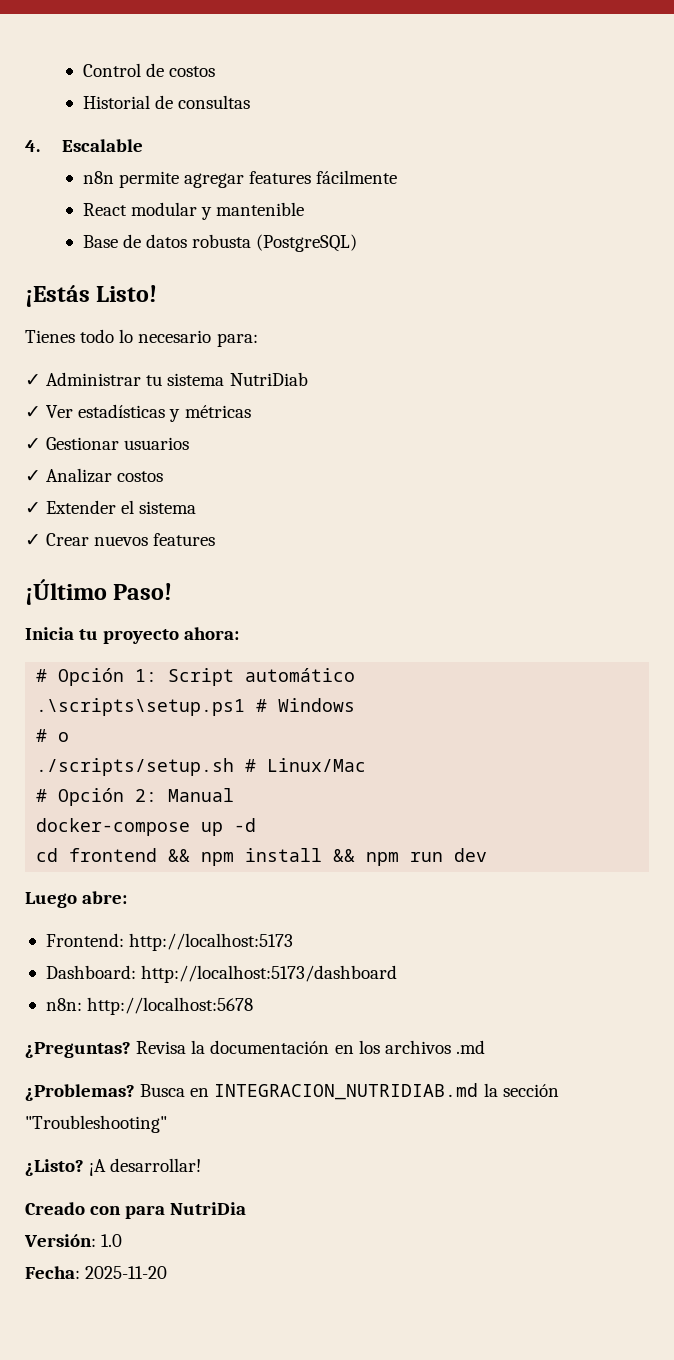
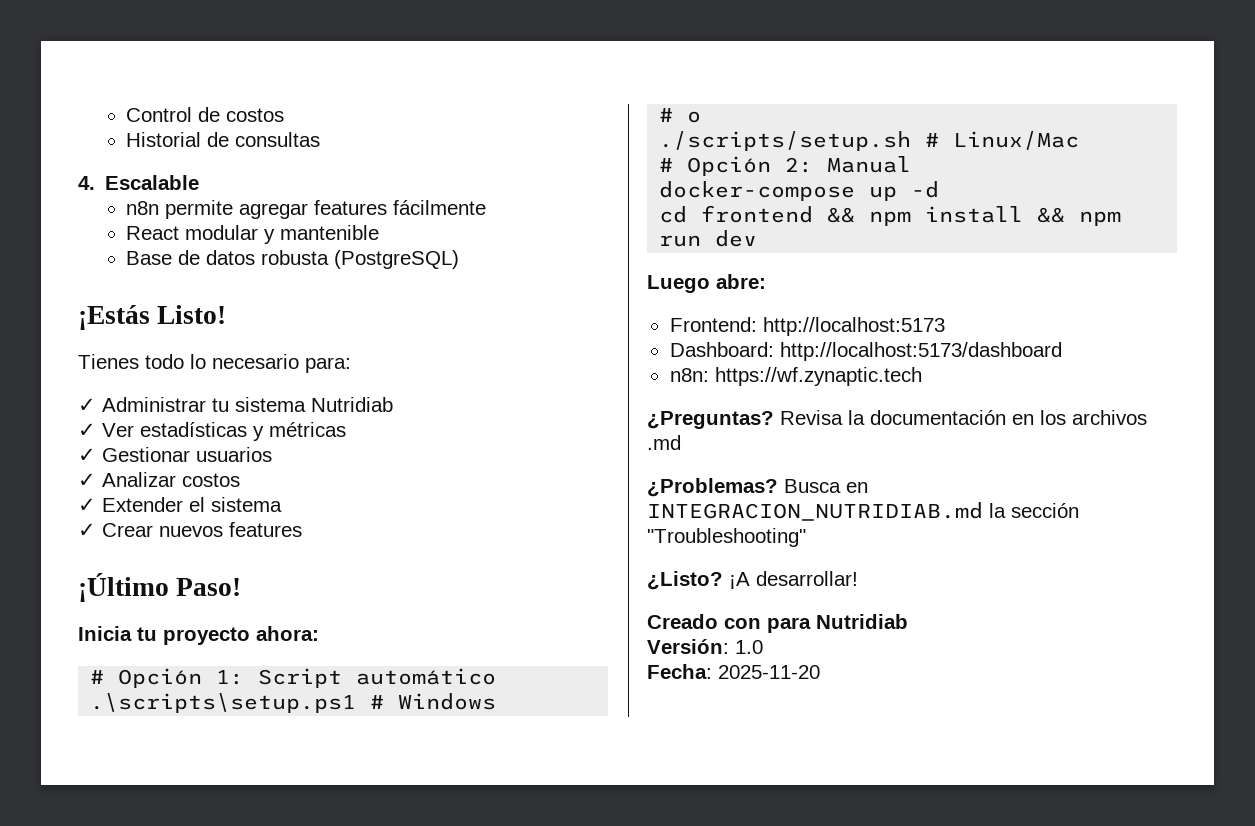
- ✓ Administrar tu sistema NutriDiab
+ ✓ Administrar tu sistema Nutridiab
- n8n: http://localhost:5678
+ n8n: https://wf.zynaptic.tech
- Creado con para NutriDia
+ Creado con para Nutridiab

